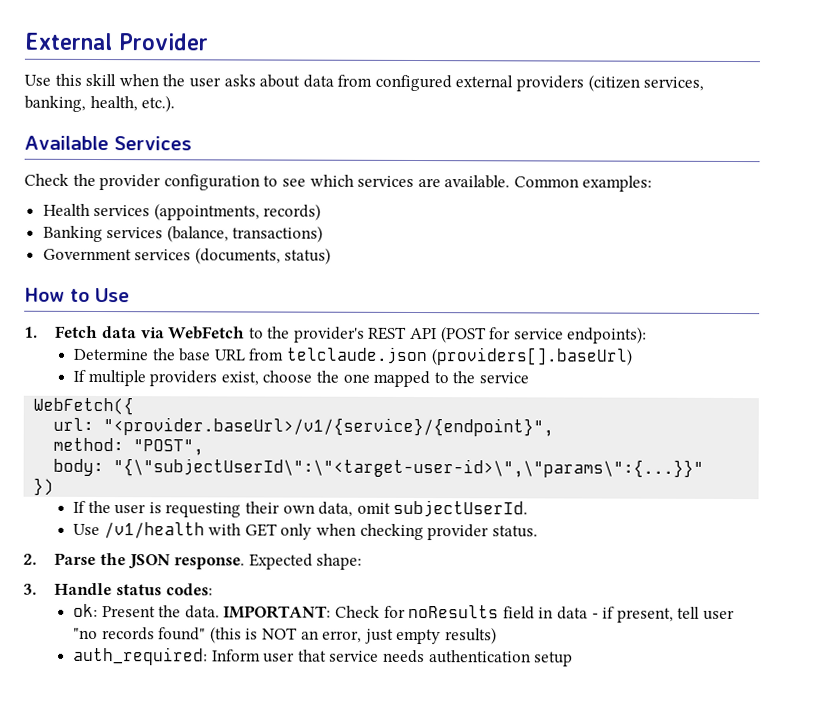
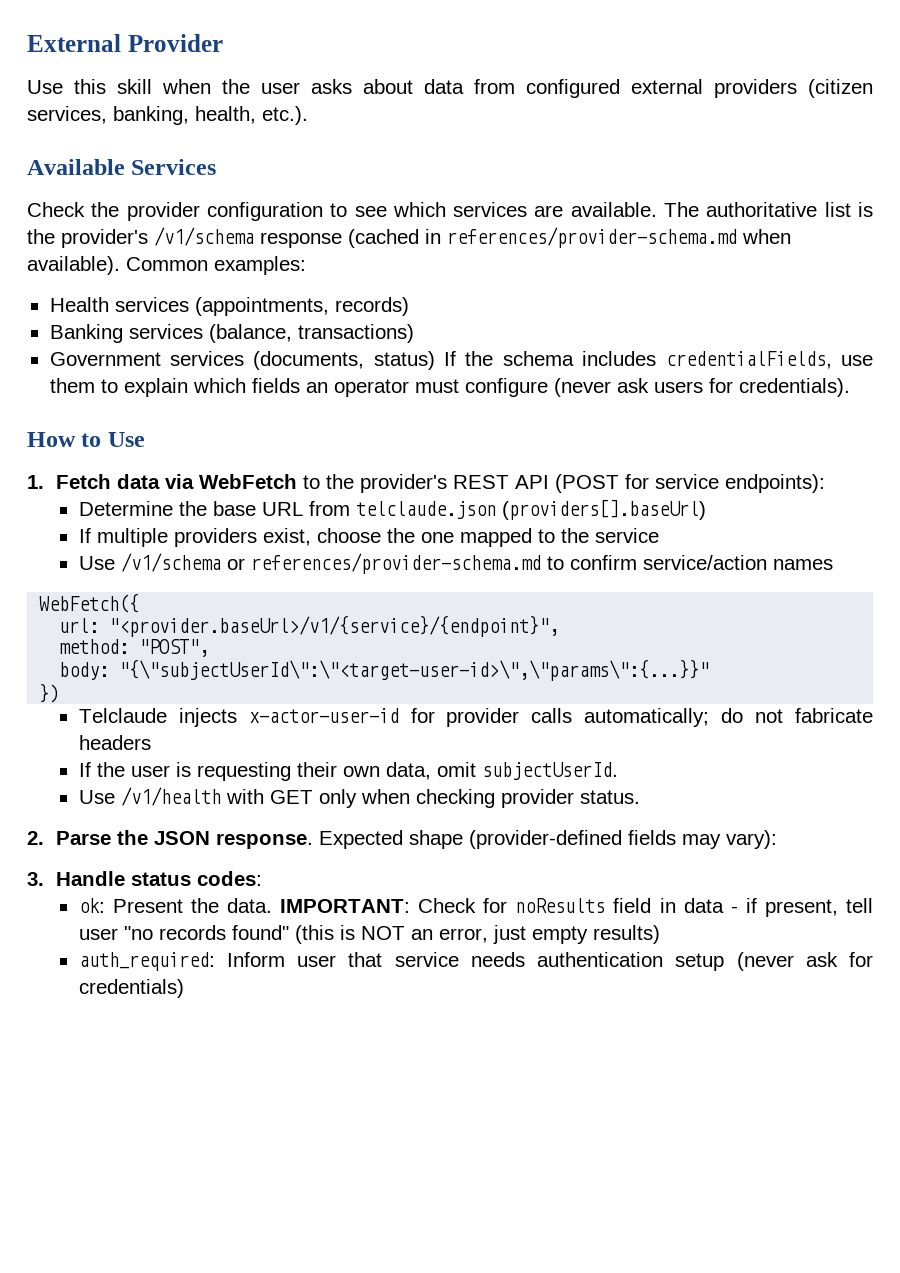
+ The authoritative list is the provider's /v1/schema response (cached in references/provider-schema.md when available).
- Government services (documents, status)
+ Government services (documents, status) If the schema includes credentialFields, use them to explain which fields an operator must configure (never ask users for credentials).
+ Use /v1/schema or references/provider-schema.md to confirm service/action names
+ Telclaude injects x-actor-user-id for provider calls automatically; do not fabricate headers
- Expected shape:
+ Expected shape (provider-defined fields may vary):
- auth_required: Inform user that service needs authentication setup
+ auth_required: Inform user that service needs authentication setup (never ask for credentials)

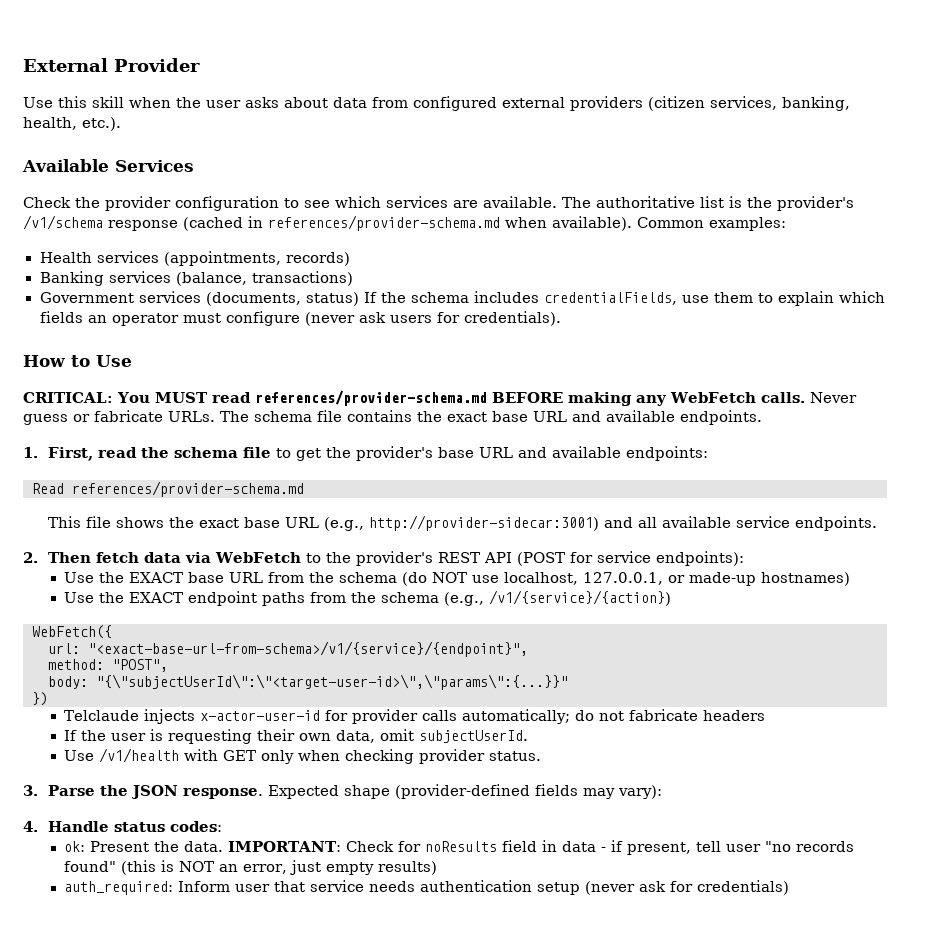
- 1. Fetch data via WebFetch to the provider's REST API (POST for service endpoints):
+ CRITICAL: You MUST read references/provider-schema.md BEFORE making any WebFetch calls. Never guess or fabricate URLs. The schema file contains the exact base URL and available endpoints.
+ 1. First, read the schema file to get the provider's base URL and available endpoints:
+ Read references/provider-schema.md
+ This file shows the exact base URL (e.g., http://provider-sidecar:3001) and all available service endpoints.
+ 2. Then fetch data via WebFetch to the provider's REST API (POST for service endpoints):
- Determine the base URL from telclaude.json (providers[].baseUrl)
- If multiple providers exist, choose the one mapped to the service
- Use /v1/schema or references/provider-schema.md to confirm service/action names
+ Use the EXACT base URL from the schema (do NOT use localhost, 127.0.0.1, or made-up hostnames)
+ Use the EXACT endpoint paths from the schema (e.g., /v1/{service}/{action})
- url: "<provider.baseUrl>/v1/{service}/{endpoint}",
+ url: "<exact-base-url-from-schema>/v1/{service}/{endpoint}",
- 2. Parse the JSON response.
+ 3. Parse the JSON response.
- 3. Handle status codes:
+ 4. Handle status codes:

